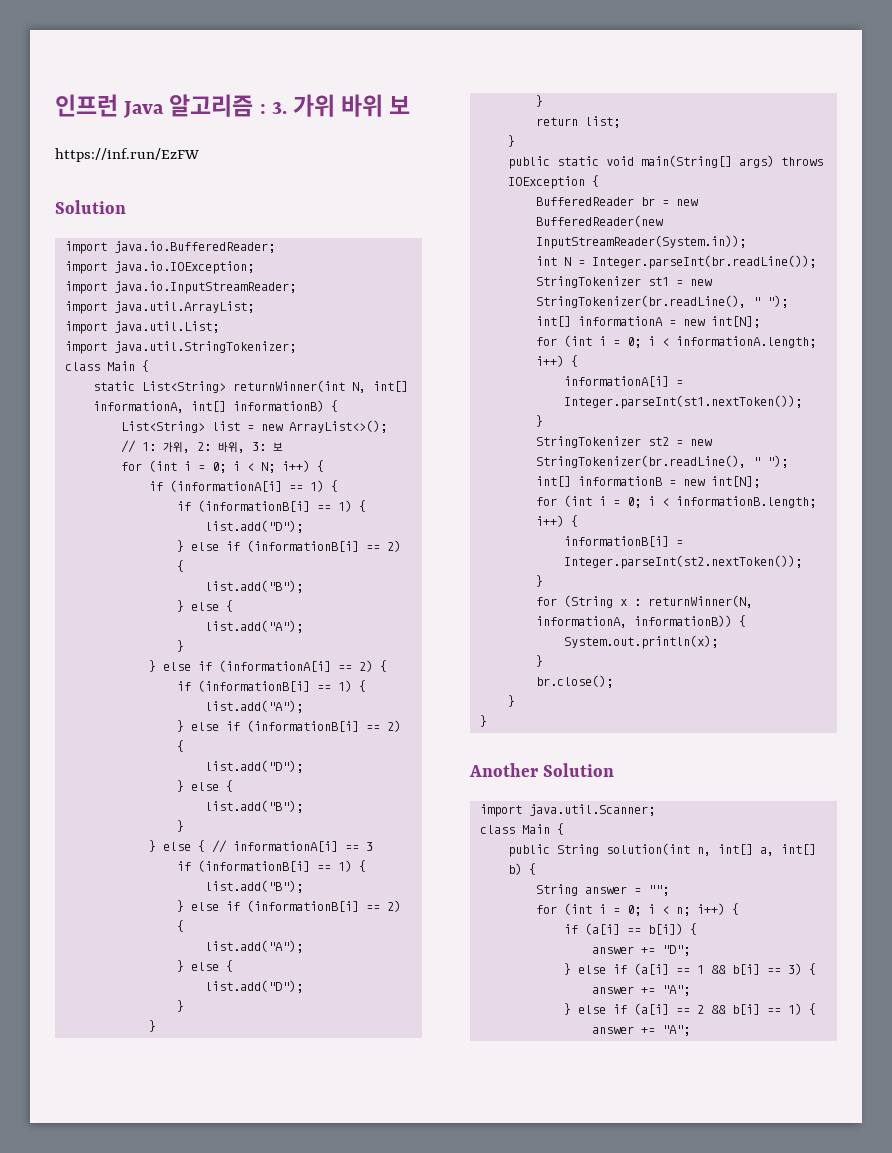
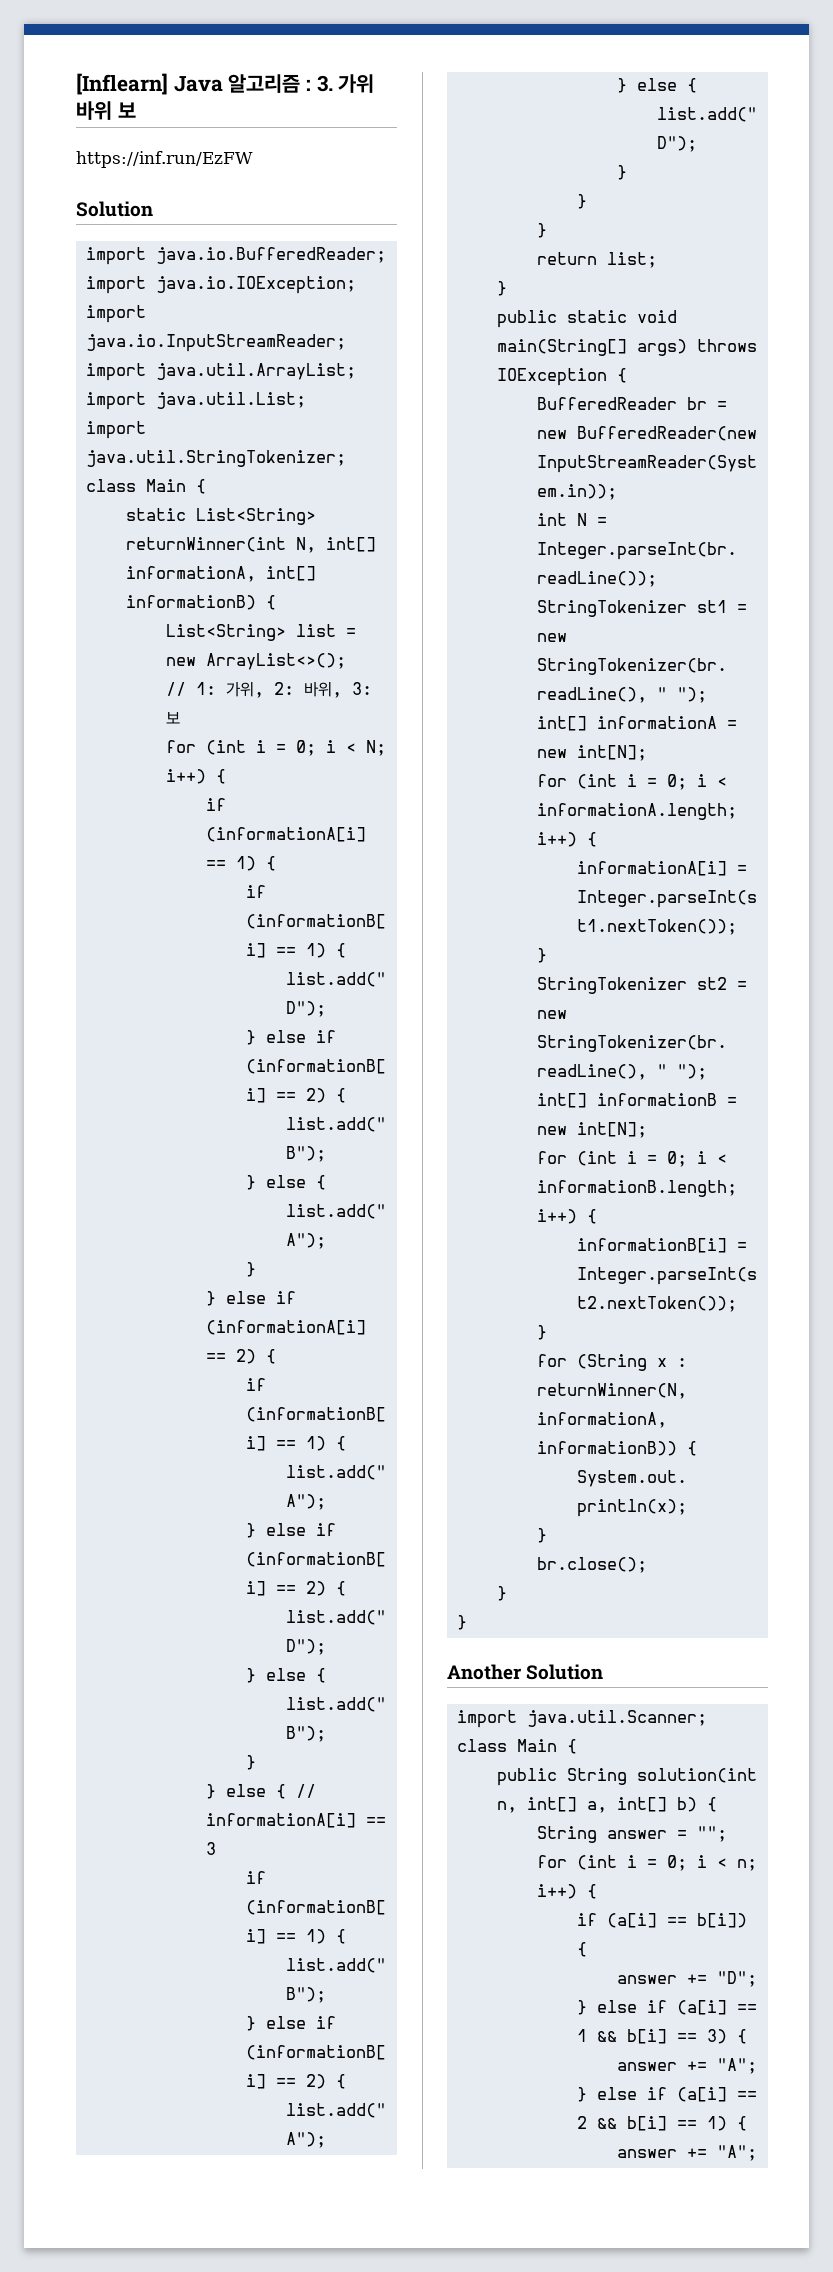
- 인프런 Java 알고리즘 : 3. 가위 바위 보
+ [Inflearn] Java 알고리즘 : 3. 가위 바위 보

